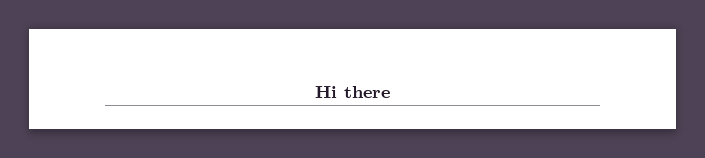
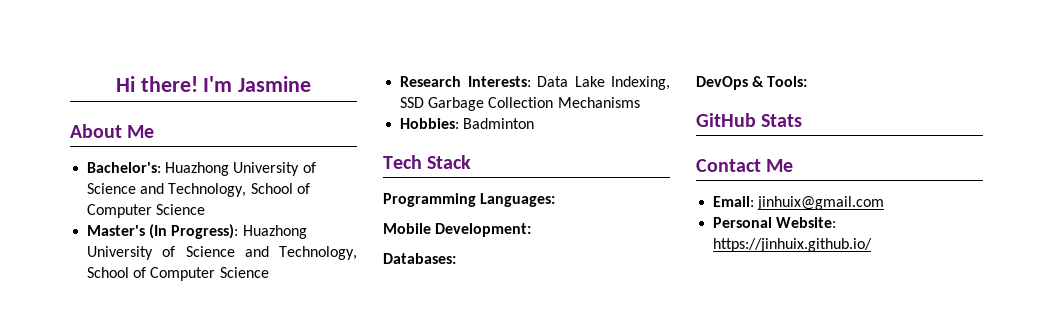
- Hi there
+ Hi there! I'm Jasmine
+ About Me
+ Bachelor's: Huazhong University of Science and Technology, School of Computer Science
+ Master's (In Progress): Huazhong University of Science and Technology, School of Computer Science
+ Research Interests: Data Lake Indexing, SSD Garbage Collection Mechanisms
+ Hobbies: Badminton
+ Tech Stack
+ Programming Languages:
+ Mobile Development:
+ Databases:
+ DevOps & Tools:
+ GitHub Stats
+ Contact Me
+ Email: jinhuix@gmail.com
+ Personal Website: https://jinhuix.github.io/

